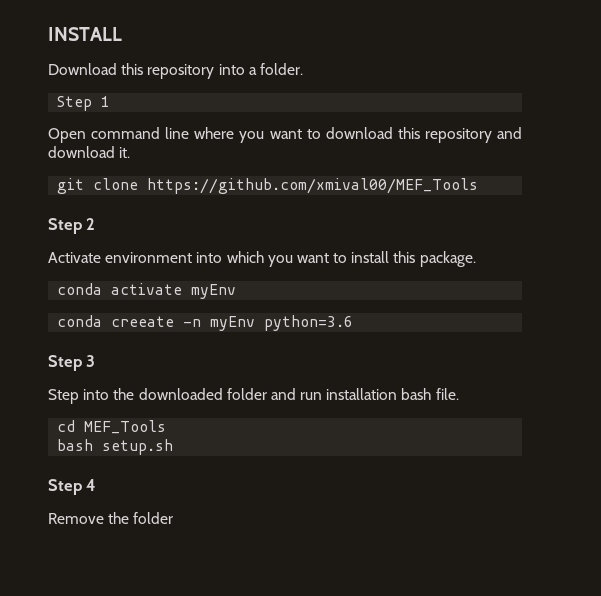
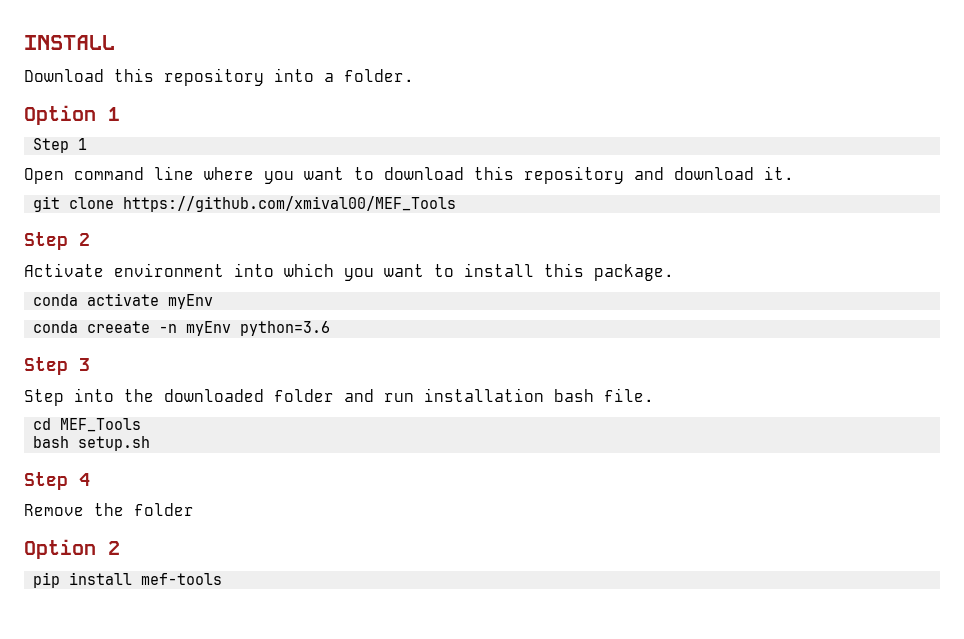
+ Option 1
+ Option 2
+ pip install mef-tools

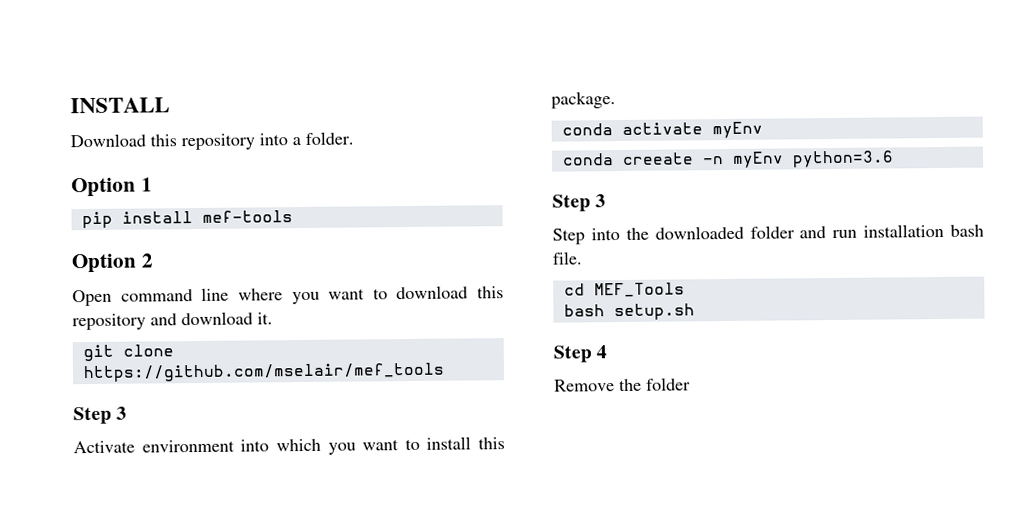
- Step 1
+ pip install mef-tools
+ Option 2
- git clone https://github.com/xmival00/MEF_Tools
- Step 2
+ git clone https://github.com/mselair/mef_tools
+ Step 3
- Option 2
- pip install mef-tools

